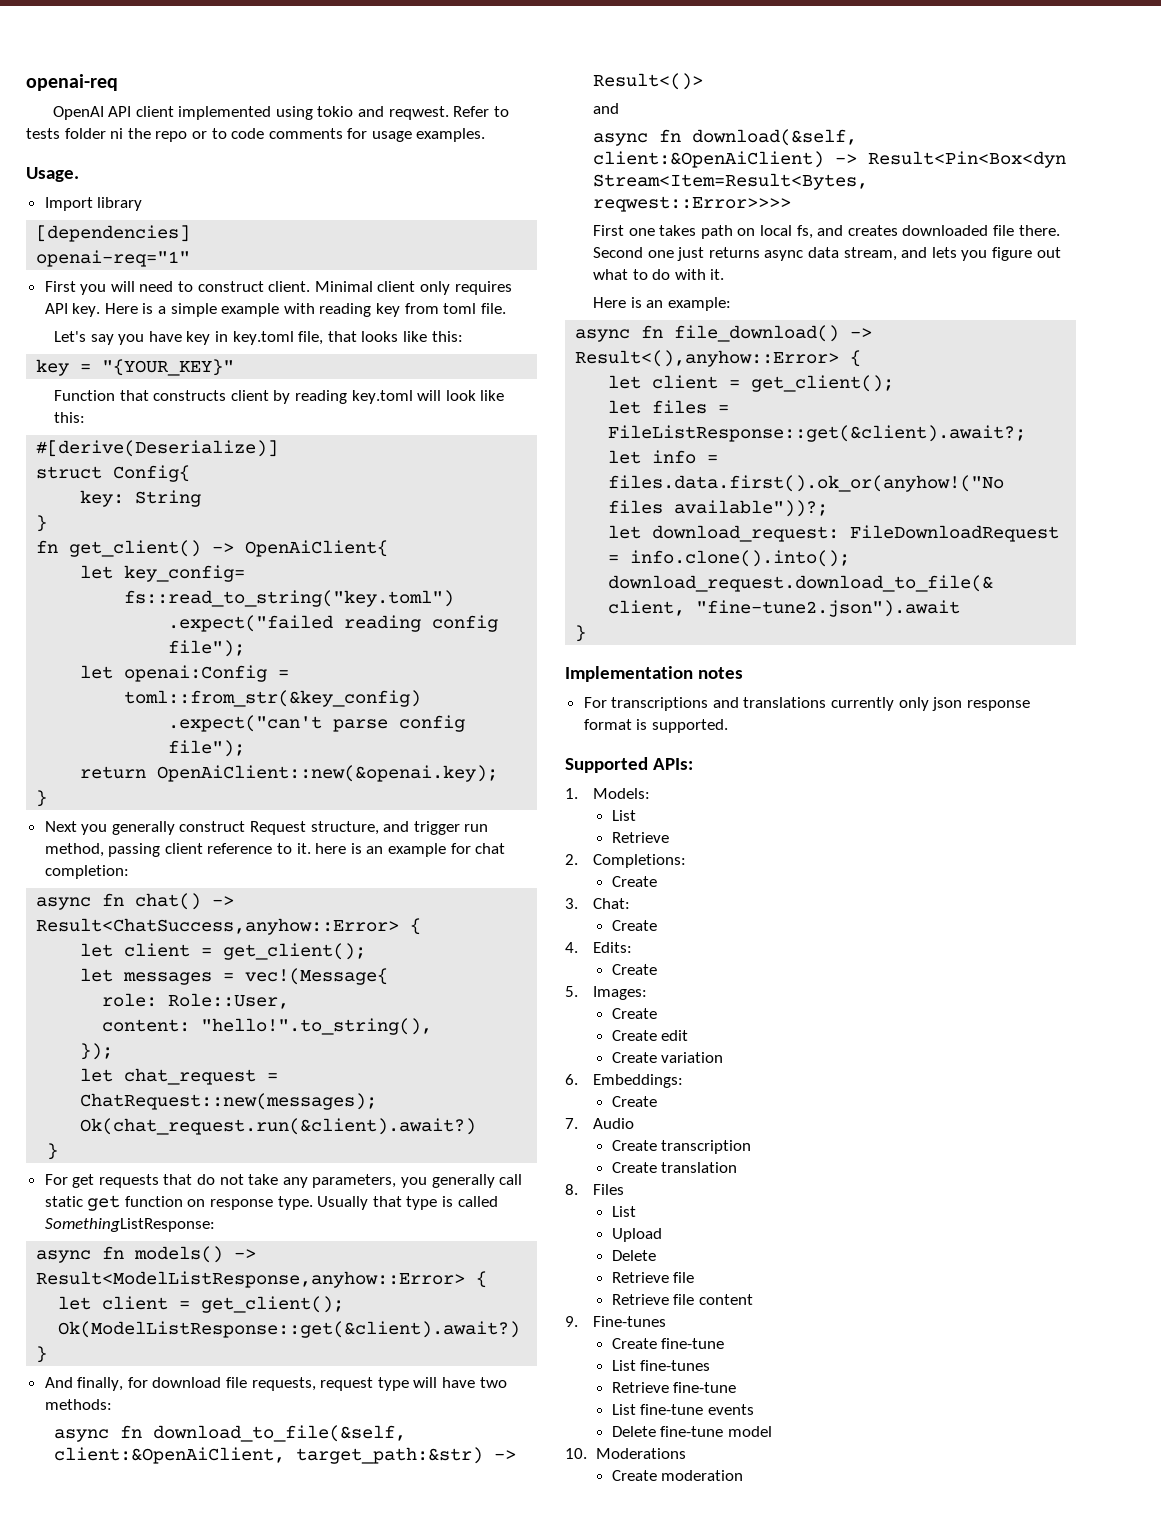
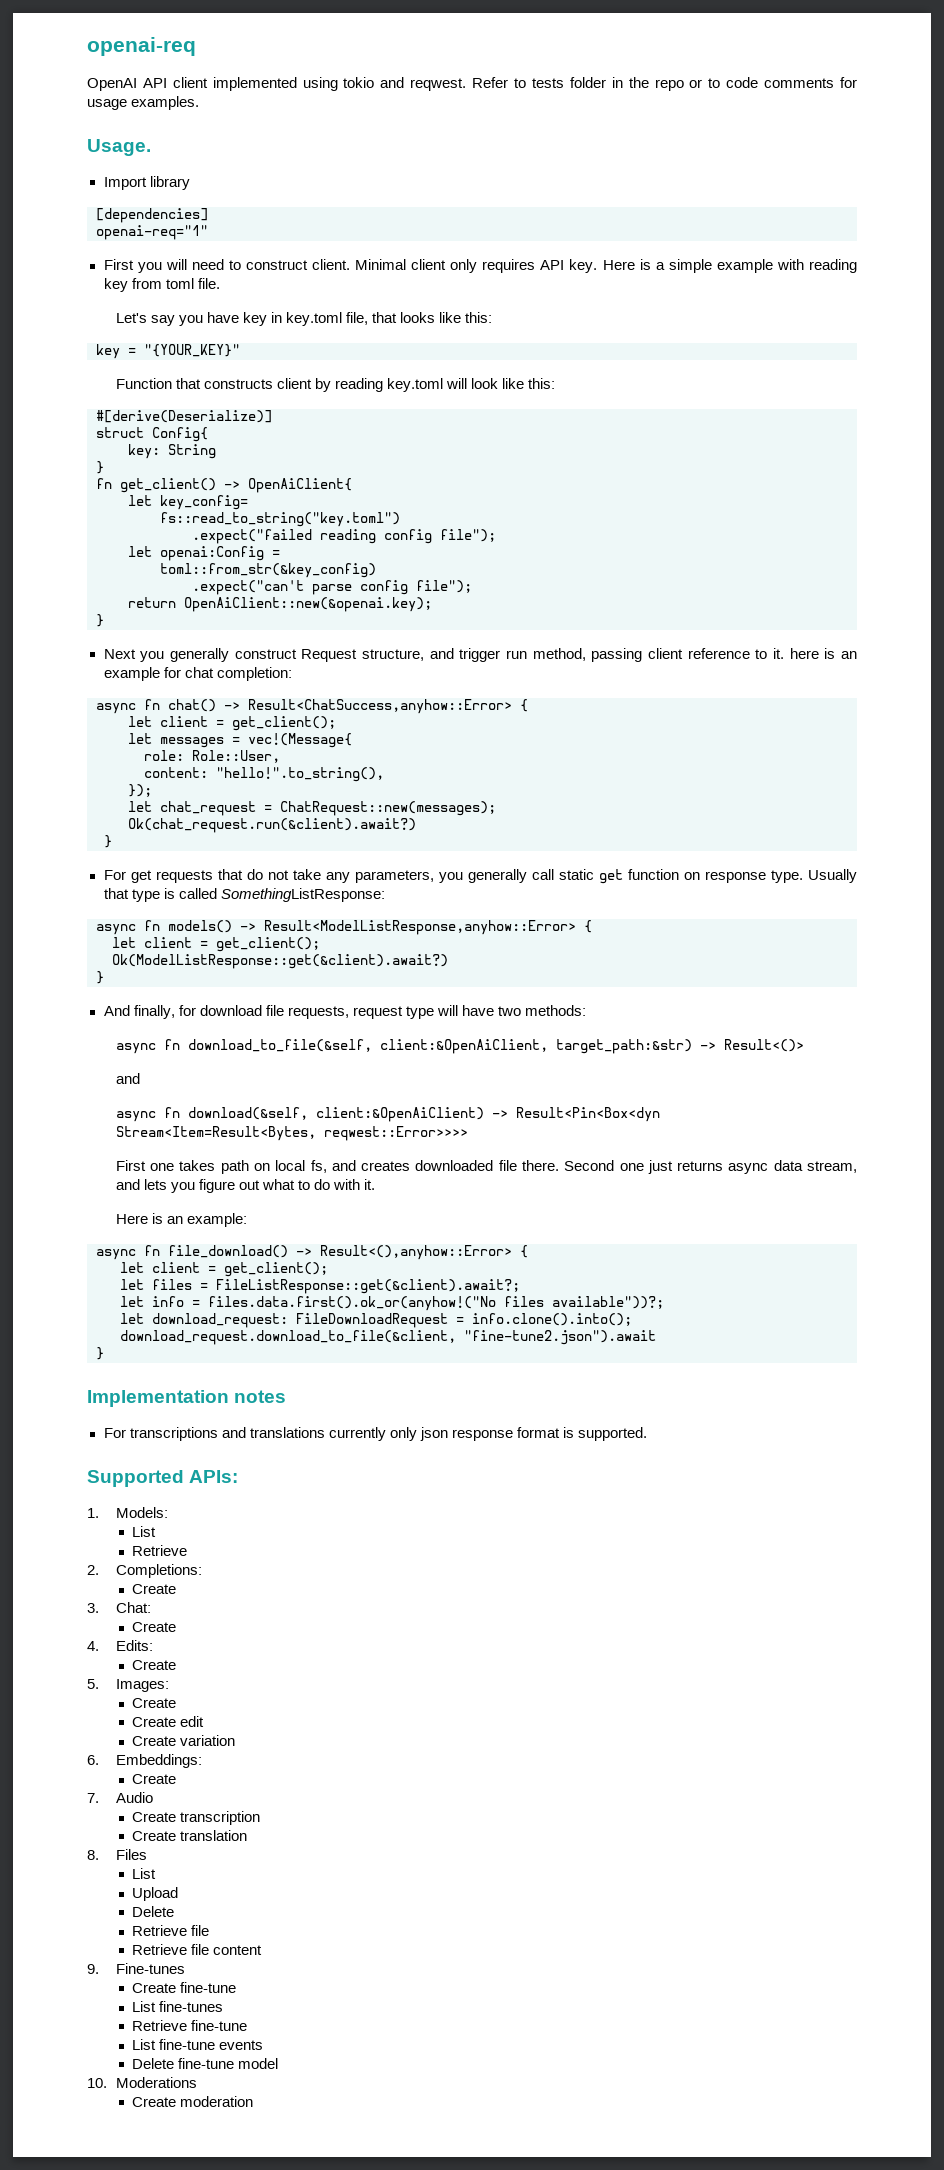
- Refer to tests folder ni the repo or to code comments for usage examples.
+ Refer to tests folder in the repo or to code comments for usage examples.

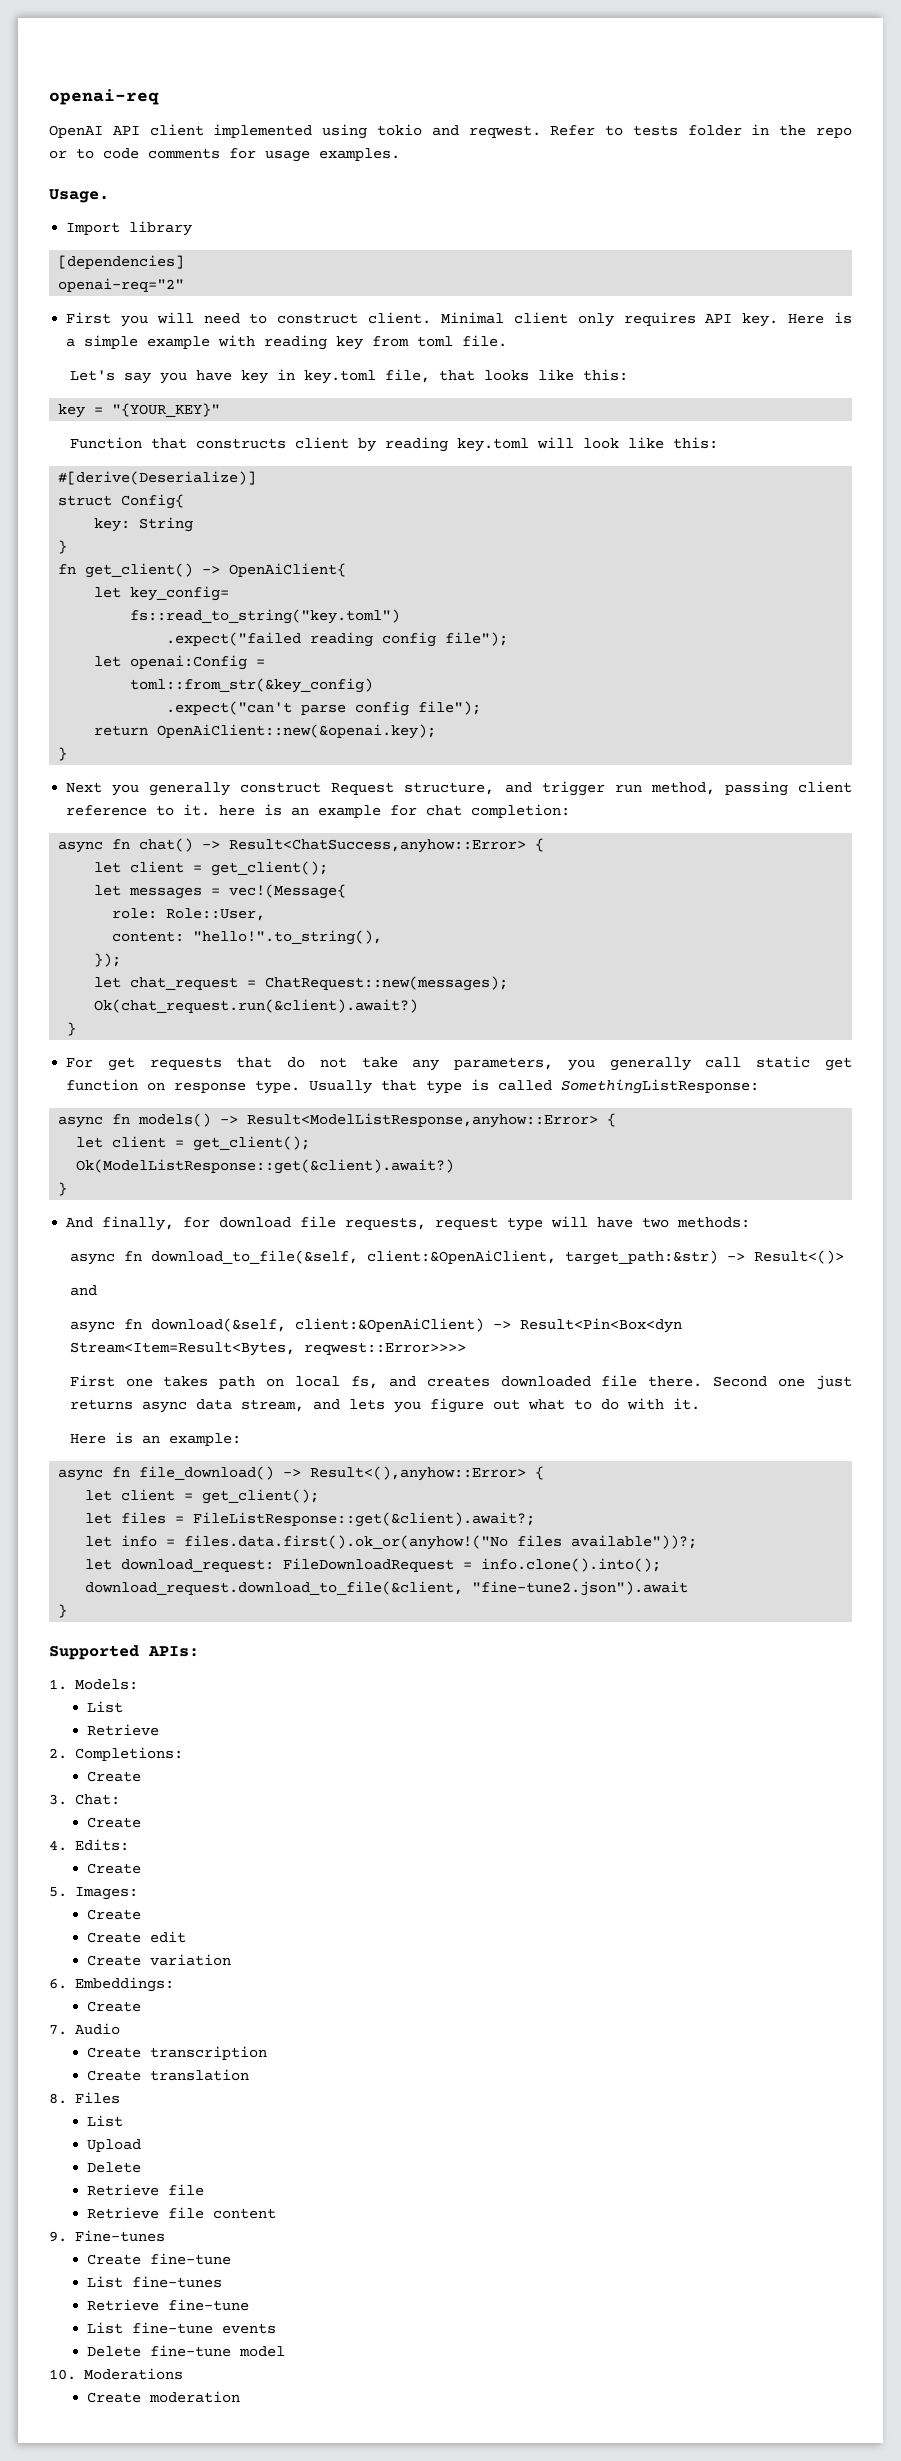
- openai-req="1"
+ openai-req="2"
- Implementation notes
- For transcriptions and translations currently only json response format is supported.

